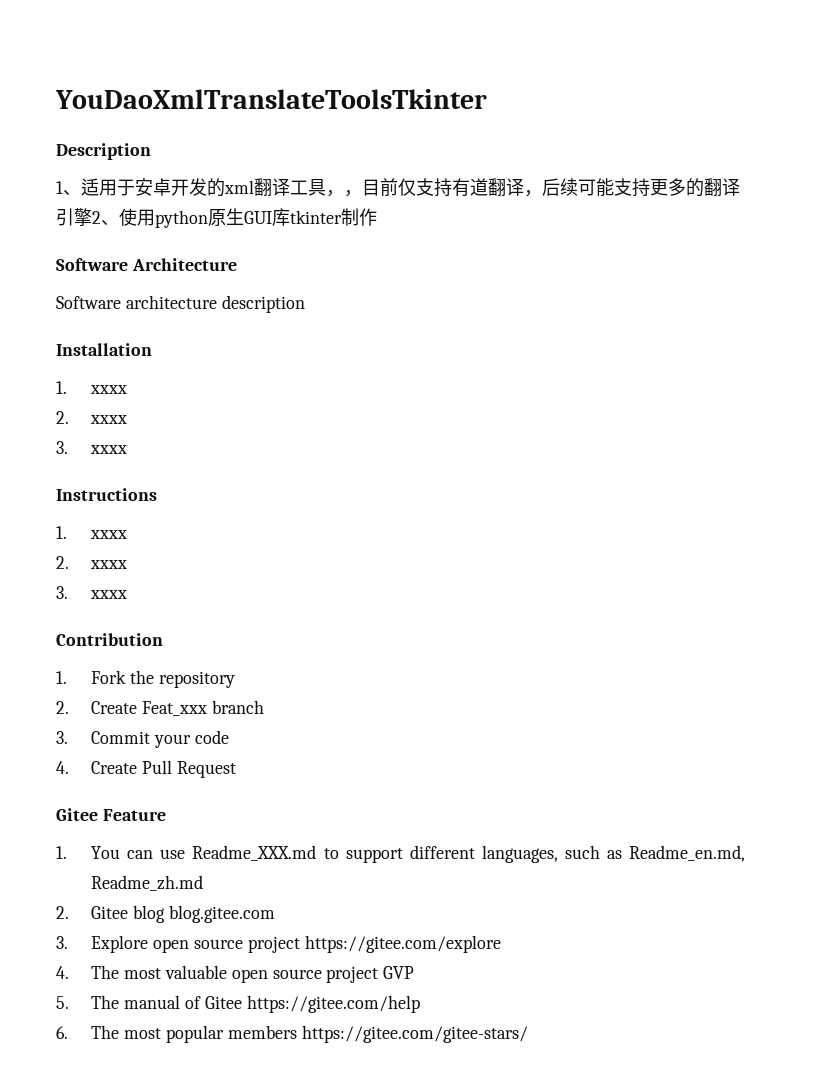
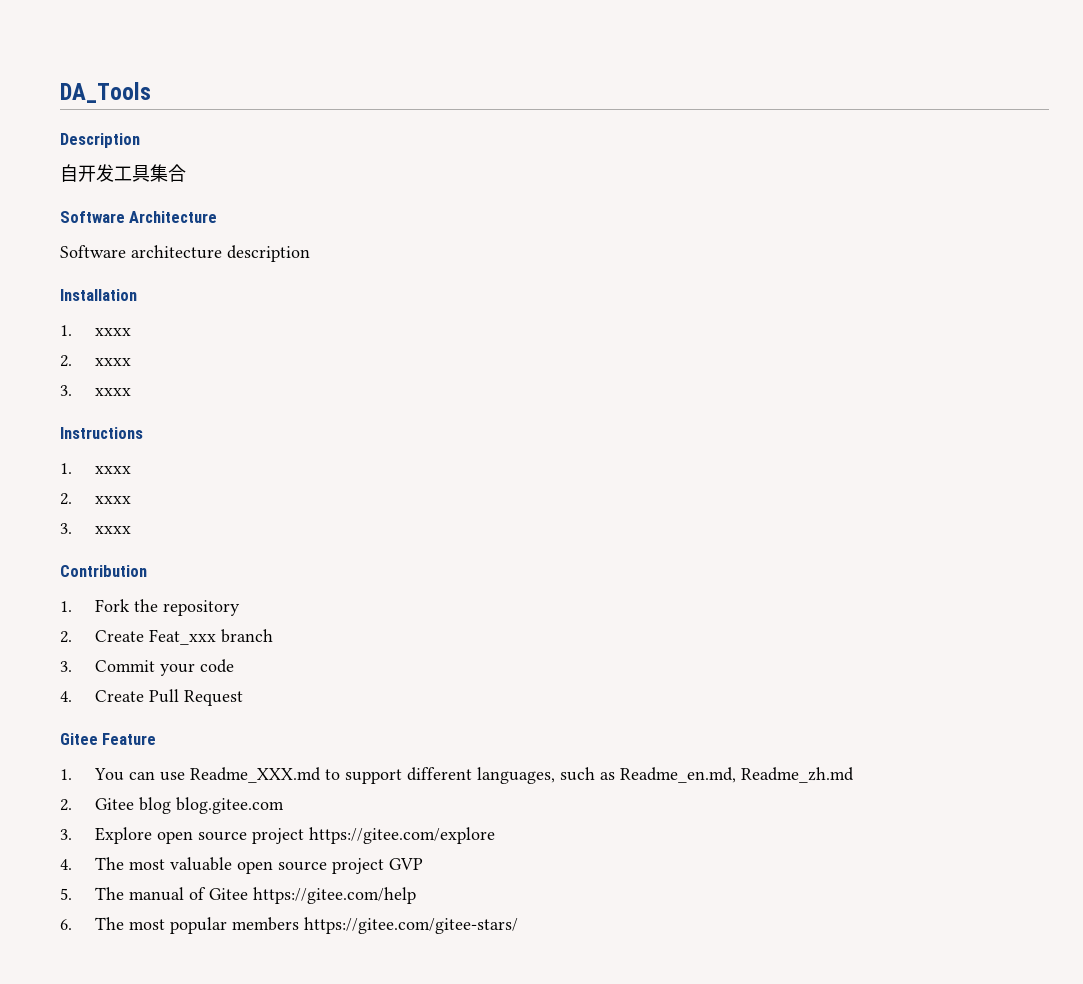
- YouDaoXmlTranslateToolsTkinter
+ DA_Tools
- 1、适用于安卓开发的xml翻译工具，，目前仅支持有道翻译，后续可能支持更多的翻译引擎2、使用python原生GUI库tkinter制作
+ 自开发工具集合

